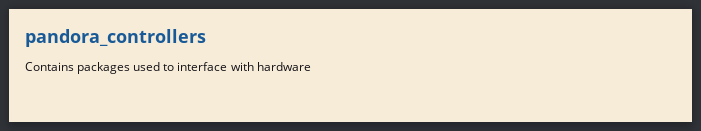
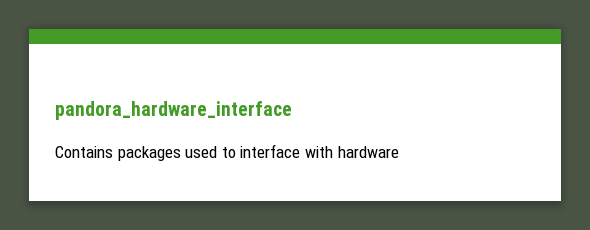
- pandora_controllers
+ pandora_hardware_interface

